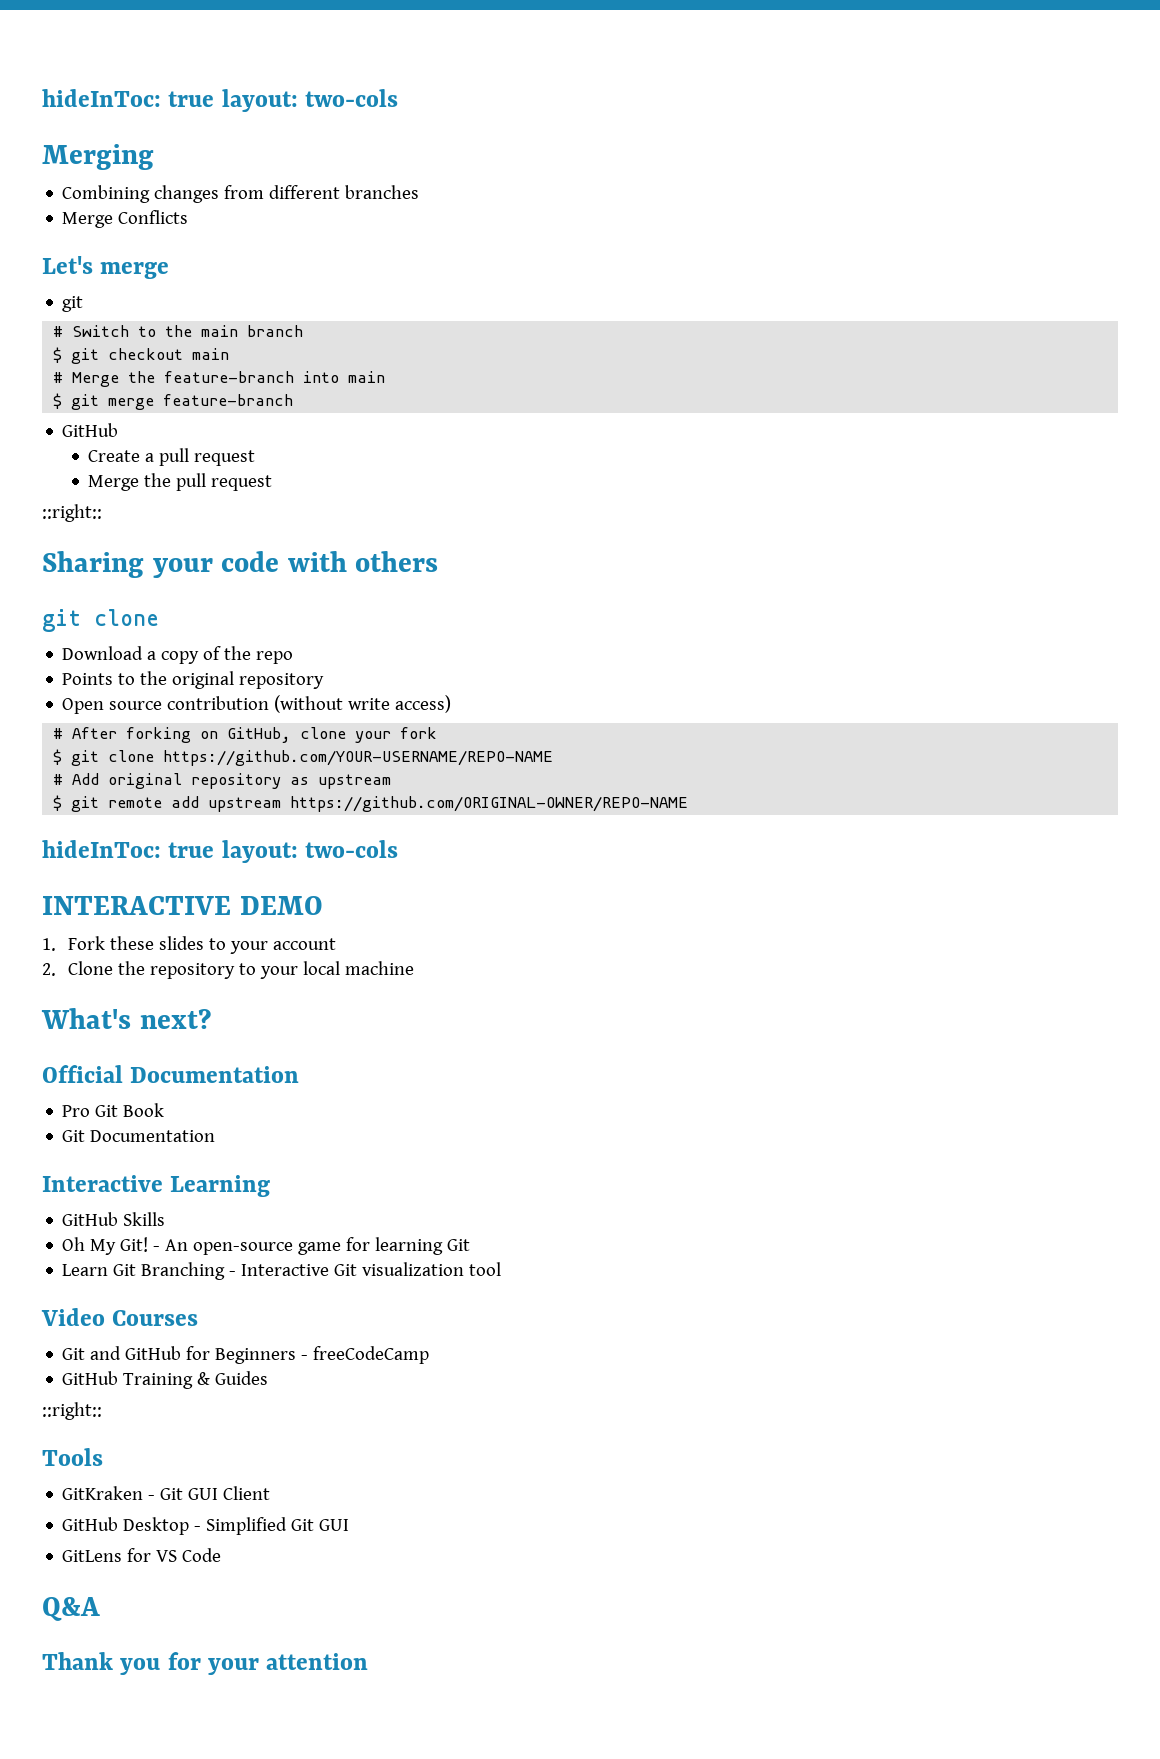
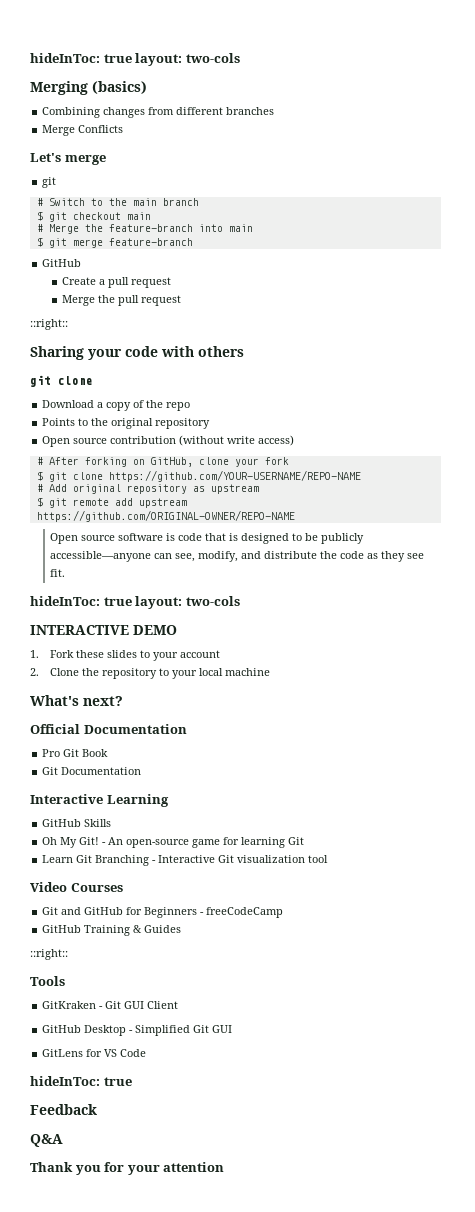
- Merging
+ Merging (basics)
+ Open source software is code that is designed to be publicly accessible—anyone can see, modify, and distribute the code as they see fit.
  GitLens for VS Code
+ hideInToc: true
+ Feedback

